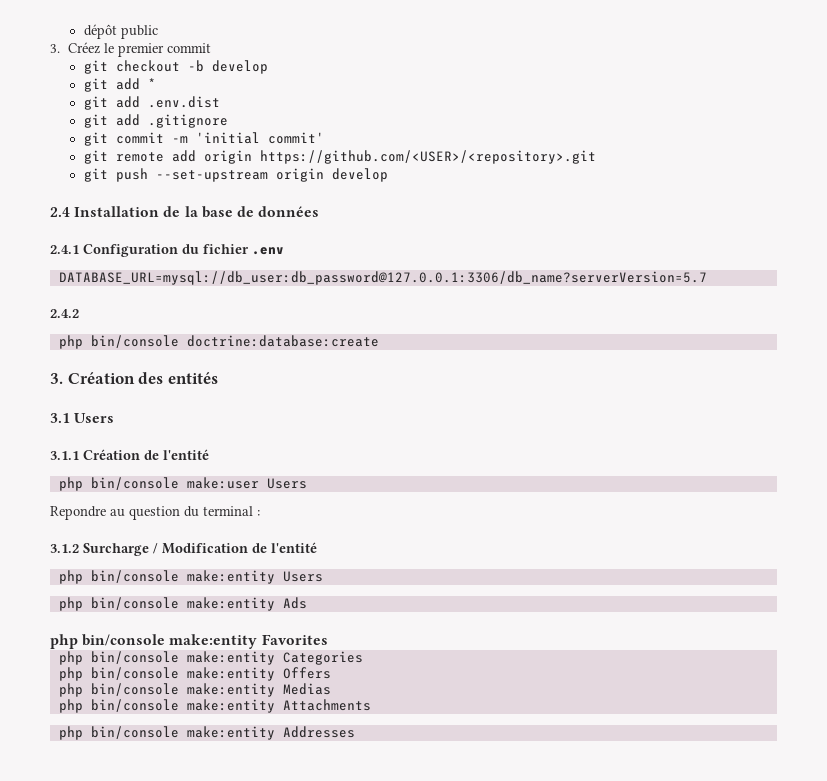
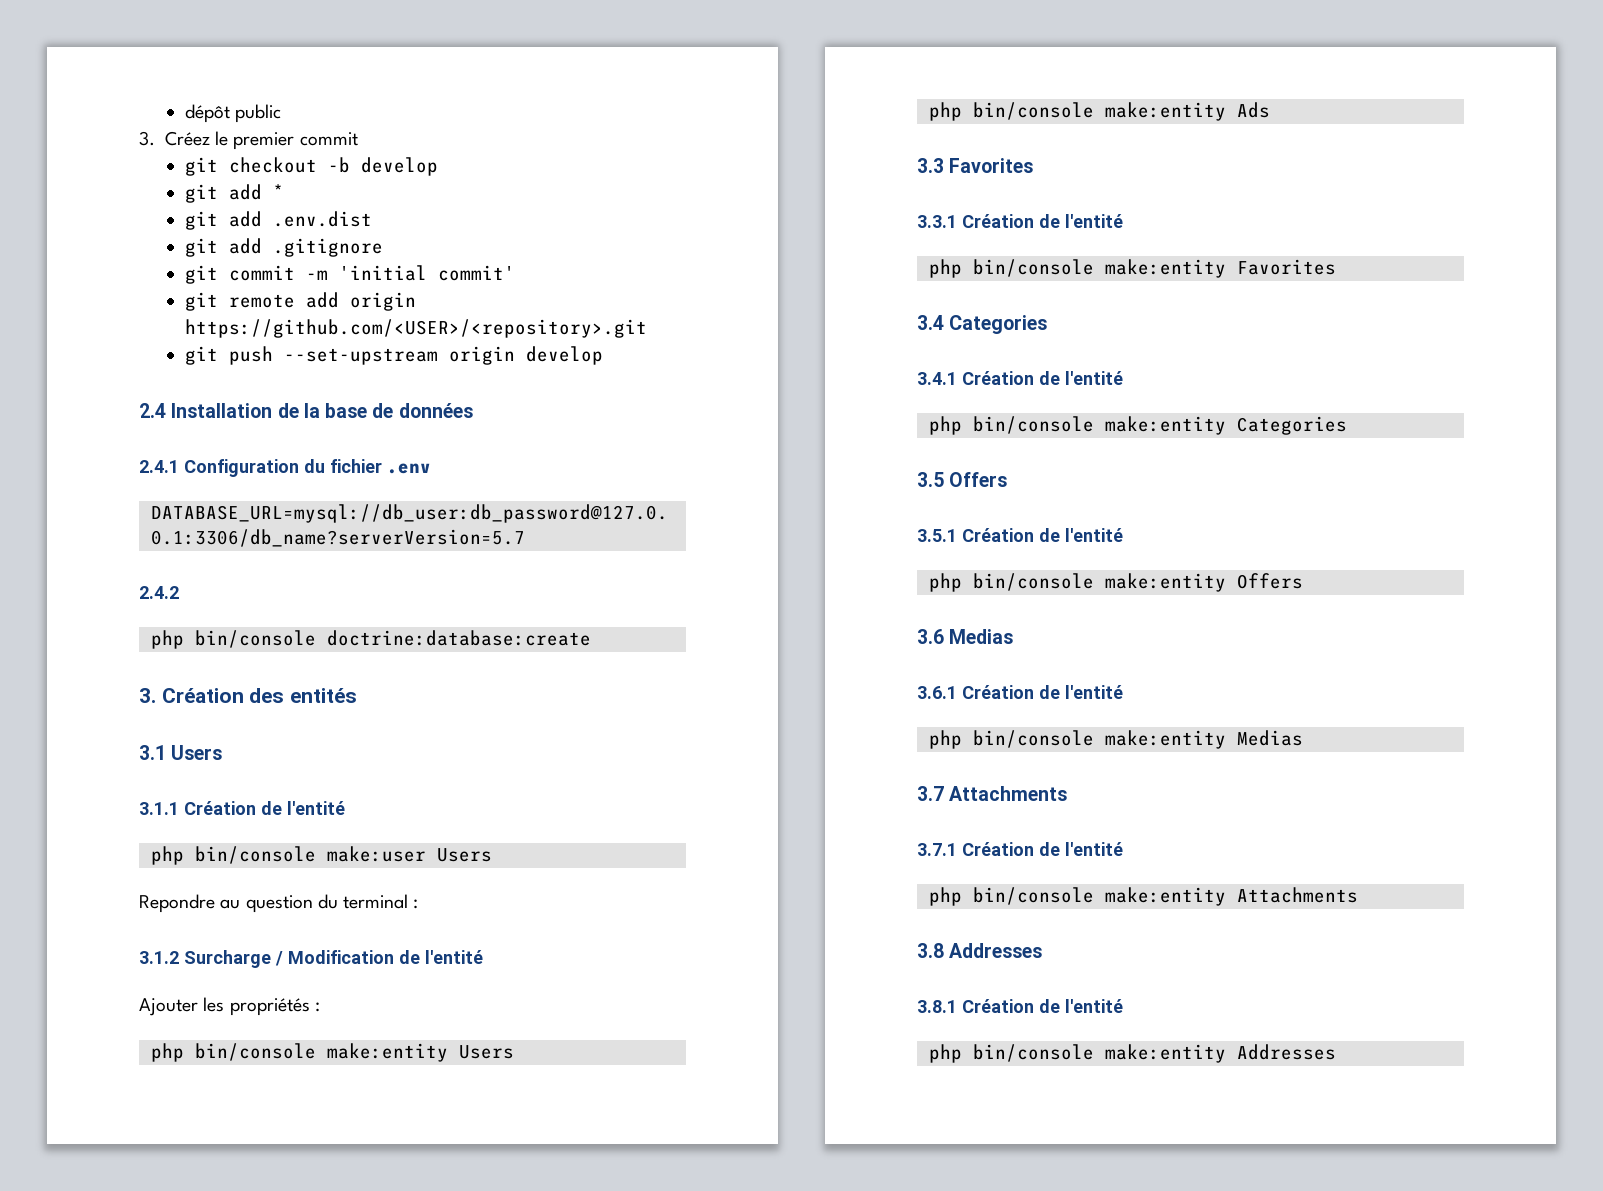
+ Ajouter les propriétés :
+ 3.3 Favorites
+ 3.3.1 Création de l'entité
  php bin/console make:entity Favorites
+ 3.4 Categories
+ 3.4.1 Création de l'entité
  php bin/console make:entity Categories
+ 3.5 Offers
+ 3.5.1 Création de l'entité
  php bin/console make:entity Offers
+ 3.6 Medias
+ 3.6.1 Création de l'entité
  php bin/console make:entity Medias
+ 3.7 Attachments
+ 3.7.1 Création de l'entité
  php bin/console make:entity Attachments
+ 3.8 Addresses
+ 3.8.1 Création de l'entité

